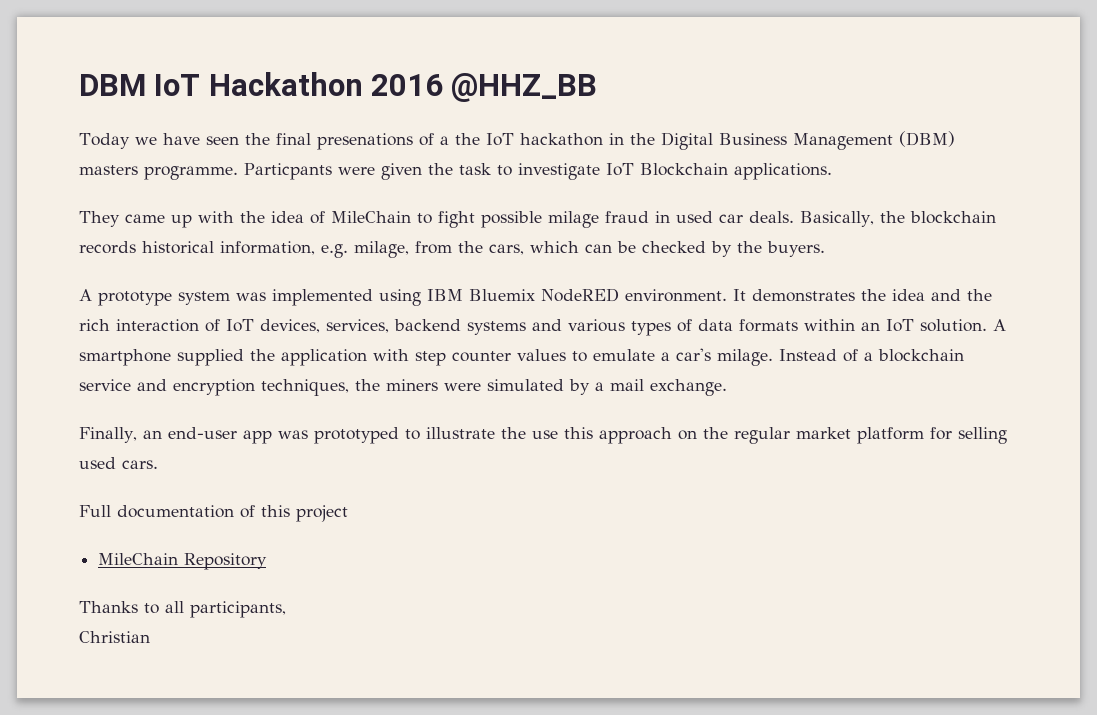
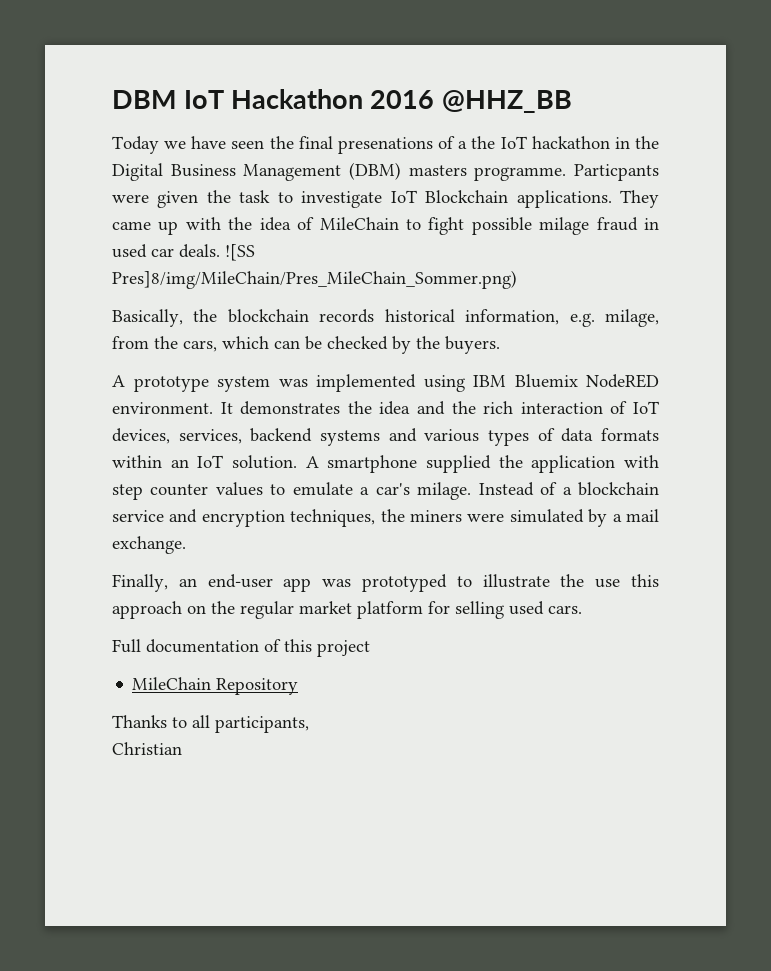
- Particpants were given the task to investigate IoT Blockchain applications.
- They came up with the idea of MileChain to fight possible milage fraud in used car deals. Basically, the blockchain records historical information, e.g. milage, from the cars, which can be checked by the buyers.
+ Particpants were given the task to investigate IoT Blockchain applications. They came up with the idea of MileChain to fight possible milage fraud in used car deals. ![SS Pres]8/img/MileChain/Pres_MileChain_Sommer.png)
+ Basically, the blockchain records historical information, e.g. milage, from the cars, which can be checked by the buyers.

